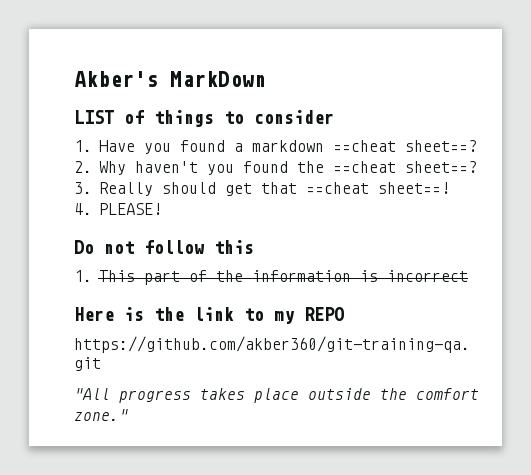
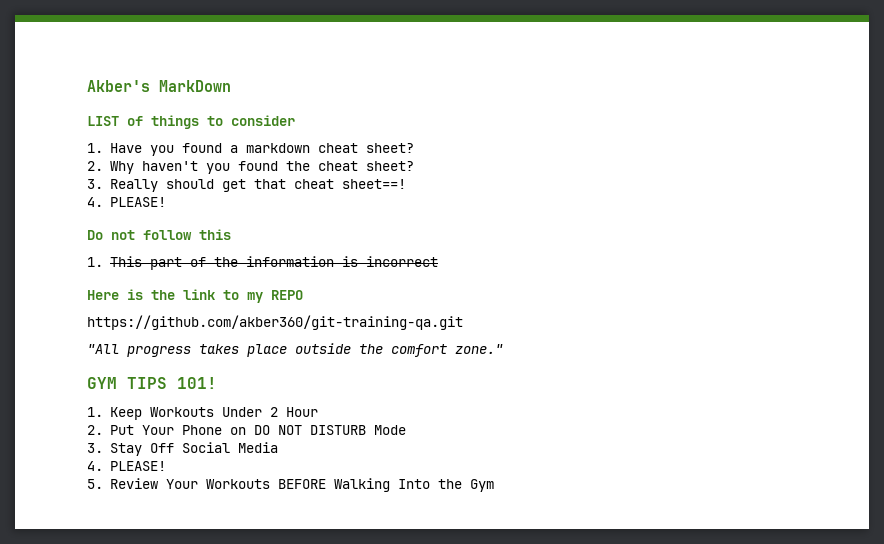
- 1. Have you found a markdown ==cheat sheet==?
+ 1. Have you found a markdown cheat sheet?
- 2. Why haven't you found the ==cheat sheet==?
+ 2. Why haven't you found the cheat sheet?
- 3. Really should get that ==cheat sheet==!
+ 3. Really should get that cheat sheet==!
+ GYM TIPS 101!
+ 1. Keep Workouts Under 2 Hour
+ 2. Put Your Phone on DO NOT DISTURB Mode
+ 3. Stay Off Social Media
+ 4. PLEASE!
+ 5. Review Your Workouts BEFORE Walking Into the Gym

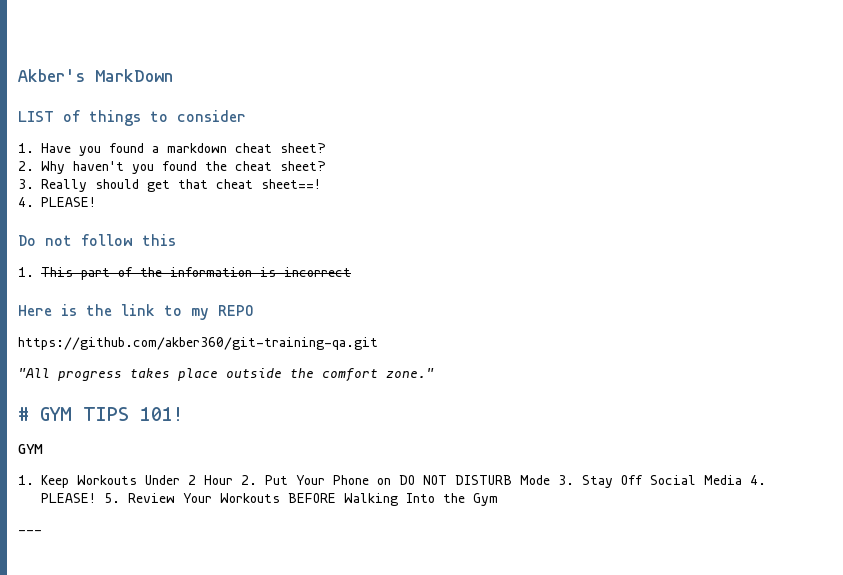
- GYM TIPS 101!
+ # GYM TIPS 101!
+ GYM
- 1. Keep Workouts Under 2 Hour
- 2. Put Your Phone on DO NOT DISTURB Mode
- 3. Stay Off Social Media
- 4. PLEASE!
- 5. Review Your Workouts BEFORE Walking Into the Gym
+ 1. Keep Workouts Under 2 Hour 2. Put Your Phone on DO NOT DISTURB Mode 3. Stay Off Social Media 4. PLEASE! 5. Review Your Workouts BEFORE Walking Into the Gym
+ ---

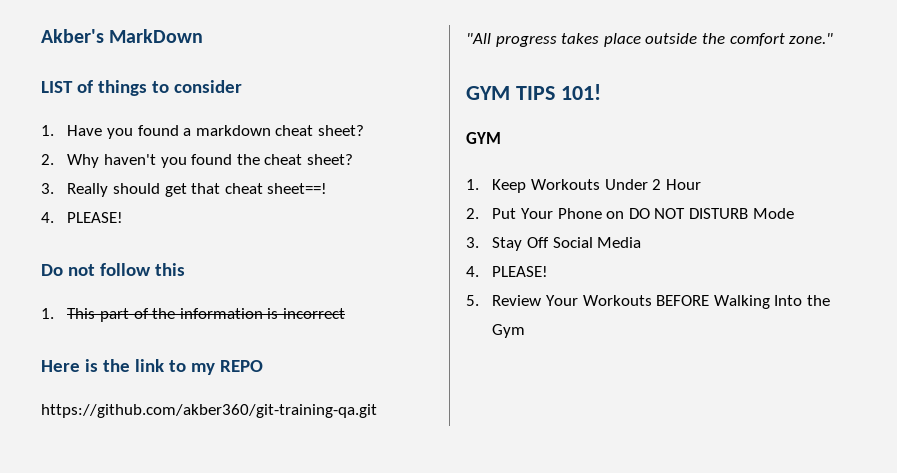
- # GYM TIPS 101!
+ GYM TIPS 101!
- 1. Keep Workouts Under 2 Hour 2. Put Your Phone on DO NOT DISTURB Mode 3. Stay Off Social Media 4. PLEASE! 5. Review Your Workouts BEFORE Walking Into the Gym
+ 1. Keep Workouts Under 2 Hour
+ 2. Put Your Phone on DO NOT DISTURB Mode
+ 3. Stay Off Social Media
+ 4. PLEASE!
+ 5. Review Your Workouts BEFORE Walking Into the Gym
- ---

